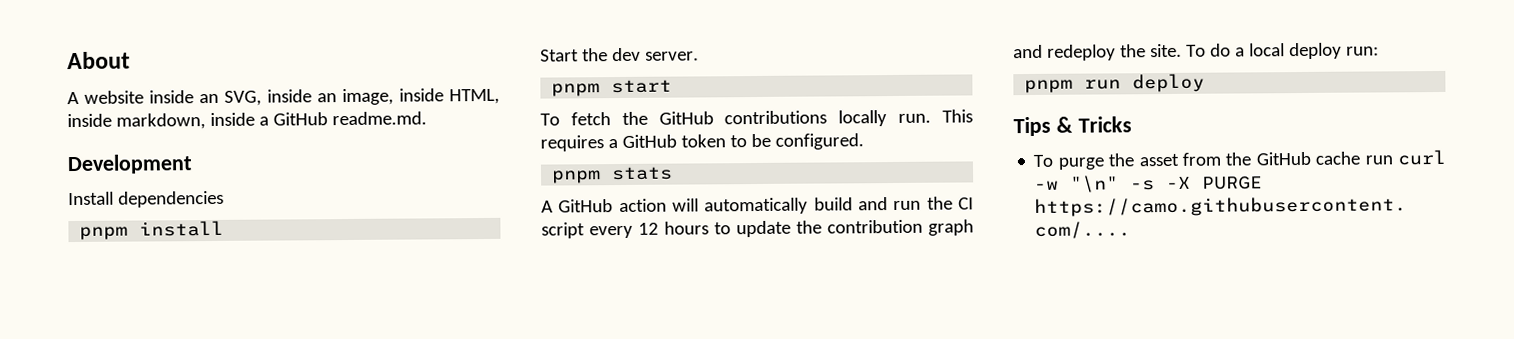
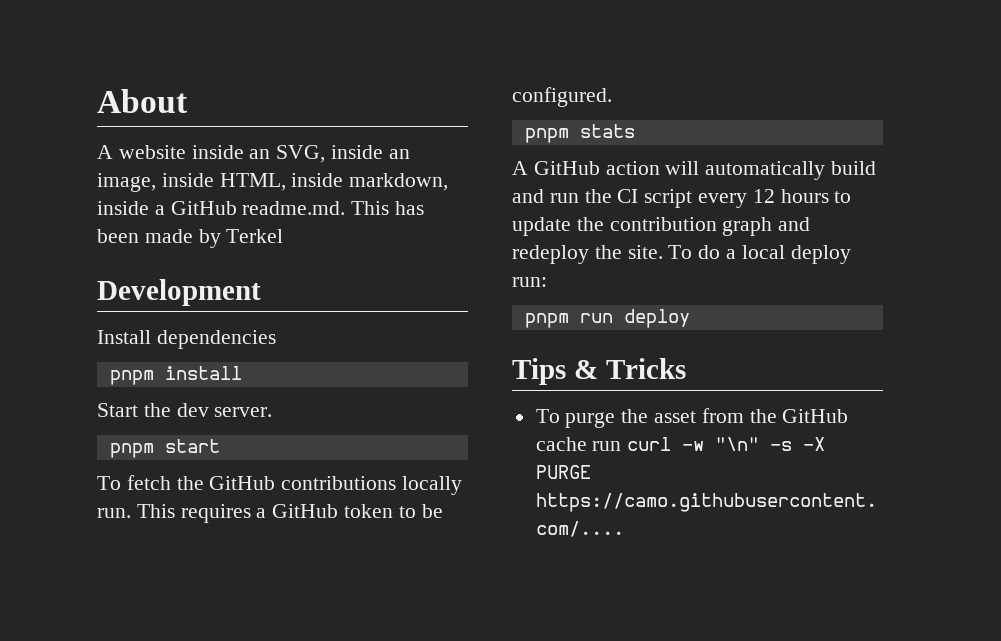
- A website inside an SVG, inside an image, inside HTML, inside markdown, inside a GitHub readme.md.
+ A website inside an SVG, inside an image, inside HTML, inside markdown, inside a GitHub readme.md. This has been made by Terkel

